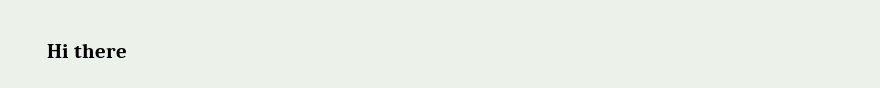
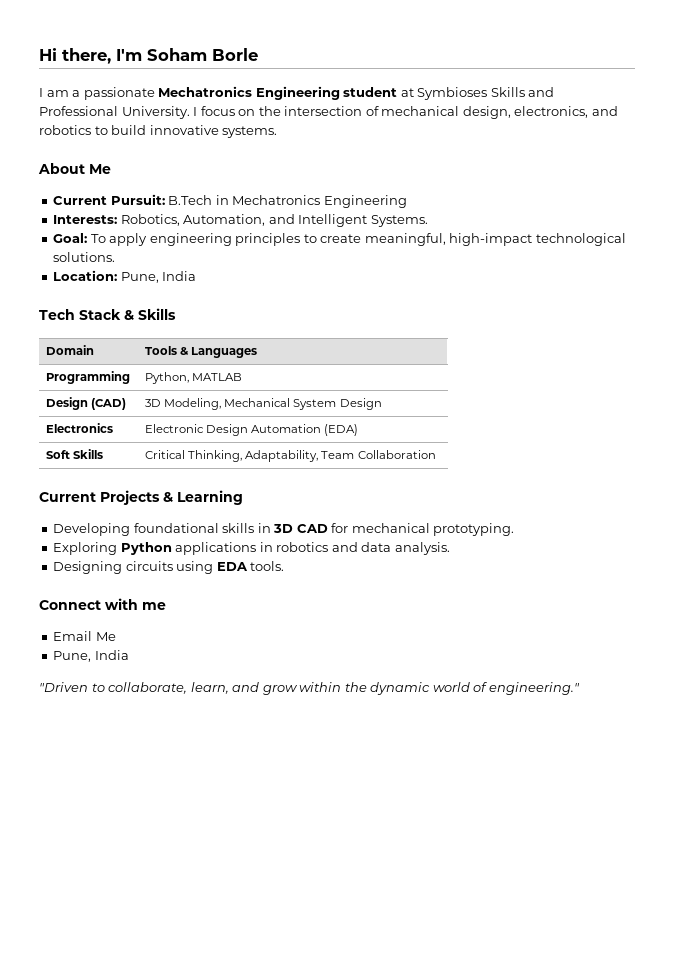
- Hi there
+ Hi there, I'm Soham Borle
+ I am a passionate Mechatronics Engineering student at Symbioses Skills and Professional University. I focus on the intersection of mechanical design, electronics, and robotics to build innovative systems.
+ About Me
+ Current Pursuit: B.Tech in Mechatronics Engineering
+ Interests: Robotics, Automation, and Intelligent Systems.
+ Goal: To apply engineering principles to create meaningful, high-impact technological solutions.
+ Location: Pune, India
+ Tech Stack & Skills
+ Domain | Tools & Languages
+ Programming | Python, MATLAB
+ Design (CAD) | 3D Modeling, Mechanical System Design
+ Electronics | Electronic Design Automation (EDA)
+ Soft Skills | Critical Thinking, Adaptability, Team Collaboration
+ Current Projects & Learning
+ Developing foundational skills in 3D CAD for mechanical prototyping.
+ Exploring Python applications in robotics and data analysis.
+ Designing circuits using EDA tools.
+ Connect with me
+ Email Me
+ Pune, India
+ "Driven to collaborate, learn, and grow within the dynamic world of engineering."

